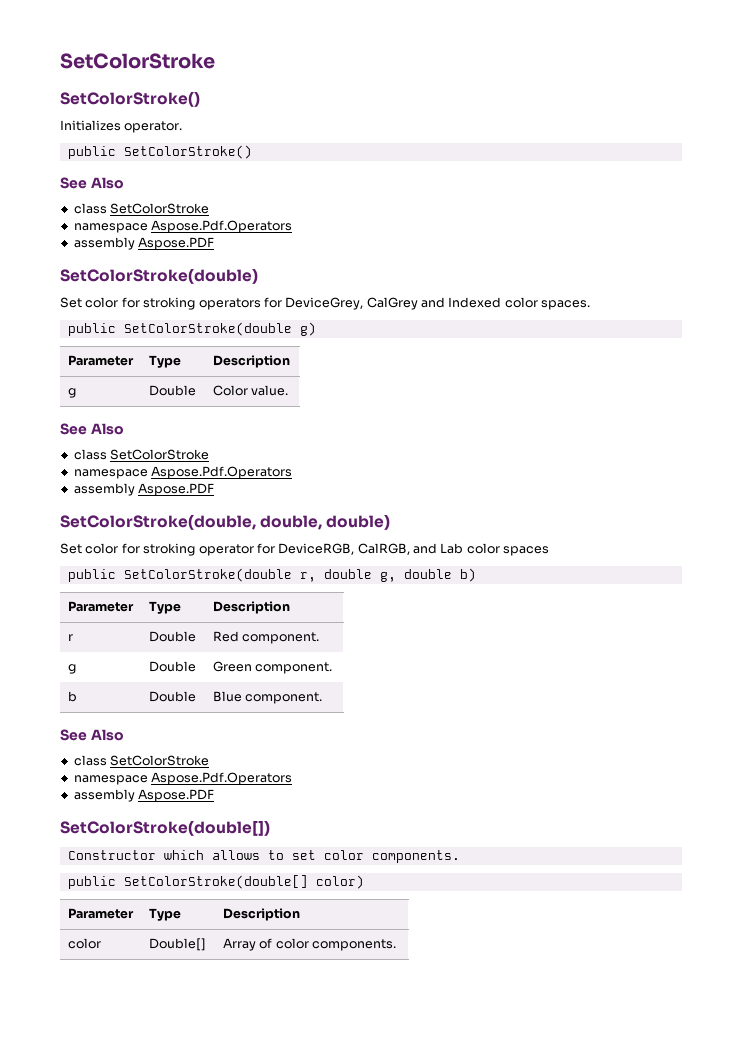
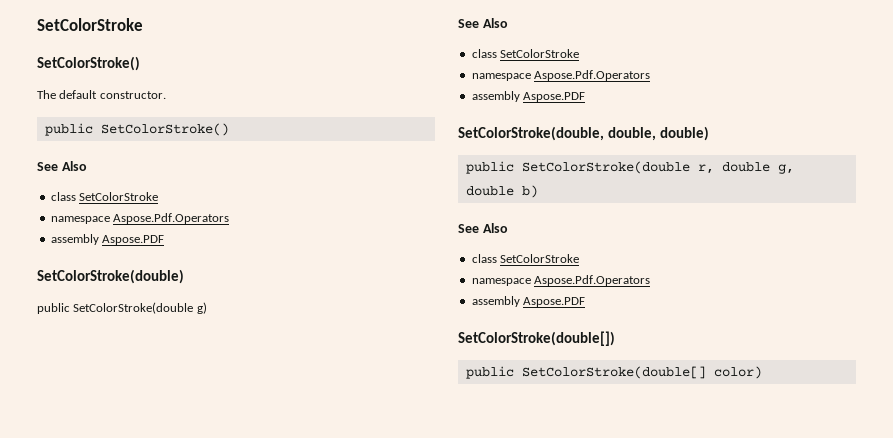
- Initializes operator.
+ The default constructor.
- Set color for stroking operators for DeviceGrey, CalGrey and Indexed color spaces.
  public SetColorStroke(double g)
- Parameter | Type | Description
- g | Double | Color value.
- Set color for stroking operator for DeviceRGB, CalRGB, and Lab color spaces
  public SetColorStroke(double r, double g, double b)
- Parameter | Type | Description
- r | Double | Red component.
- g | Double | Green component.
- b | Double | Blue component.
- Constructor which allows to set color components.
  public SetColorStroke(double[] color)
- Parameter | Type | Description
- color | Double[] | Array of color components.

